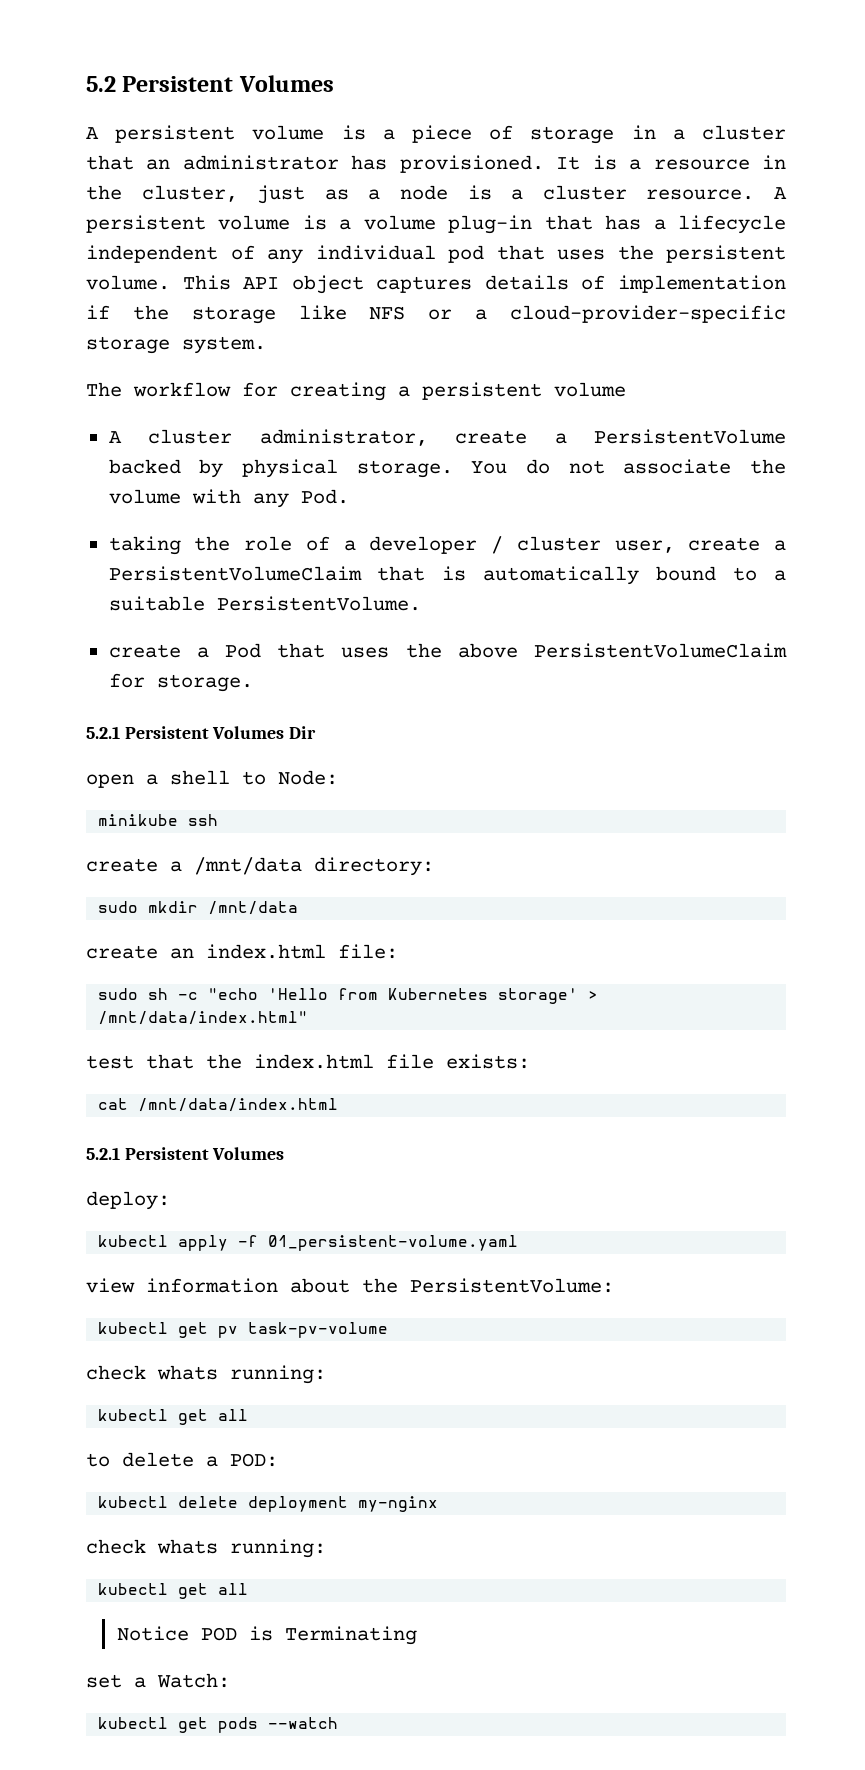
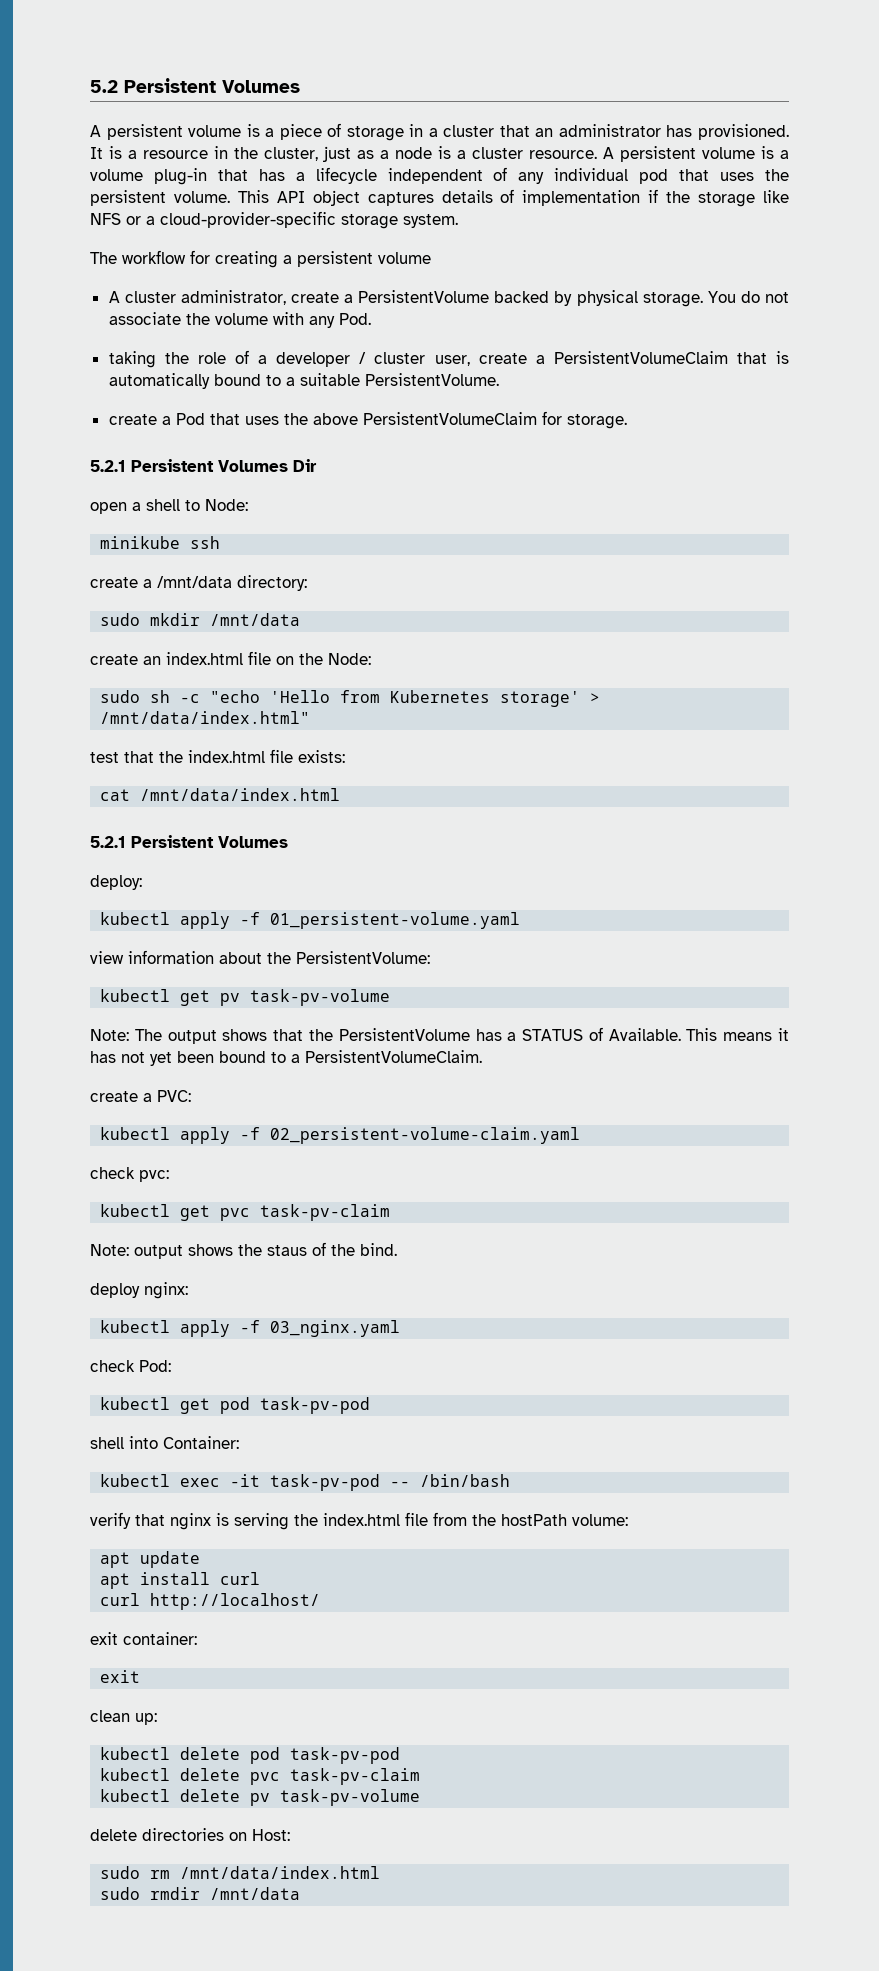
- create an index.html file:
+ create an index.html file on the Node:
  kubectl get pv task-pv-volume
- check whats running:
- kubectl get all
- to delete a POD:
- kubectl delete deployment my-nginx
- check whats running:
- kubectl get all
- Notice POD is Terminating
- set a Watch:
- kubectl get pods --watch
+ Note: The output shows that the PersistentVolume has a STATUS of Available. This means it has not yet been bound to a PersistentVolumeClaim.
+ create a PVC:
+ kubectl apply -f 02_persistent-volume-claim.yaml
+ check pvc:
+ kubectl get pvc task-pv-claim
+ Note: output shows the staus of the bind.
+ deploy nginx:
+ kubectl apply -f 03_nginx.yaml
+ check Pod:
+ kubectl get pod task-pv-pod
+ shell into Container:
+ kubectl exec -it task-pv-pod -- /bin/bash
+ verify that nginx is serving the index.html file from the hostPath volume:
+ apt update
+ apt install curl
+ curl http://localhost/
+ exit container:
+ exit
+ clean up:
+ kubectl delete pod task-pv-pod
+ kubectl delete pvc task-pv-claim
+ kubectl delete pv task-pv-volume
+ delete directories on Host:
+ sudo rm /mnt/data/index.html
+ sudo rmdir /mnt/data

